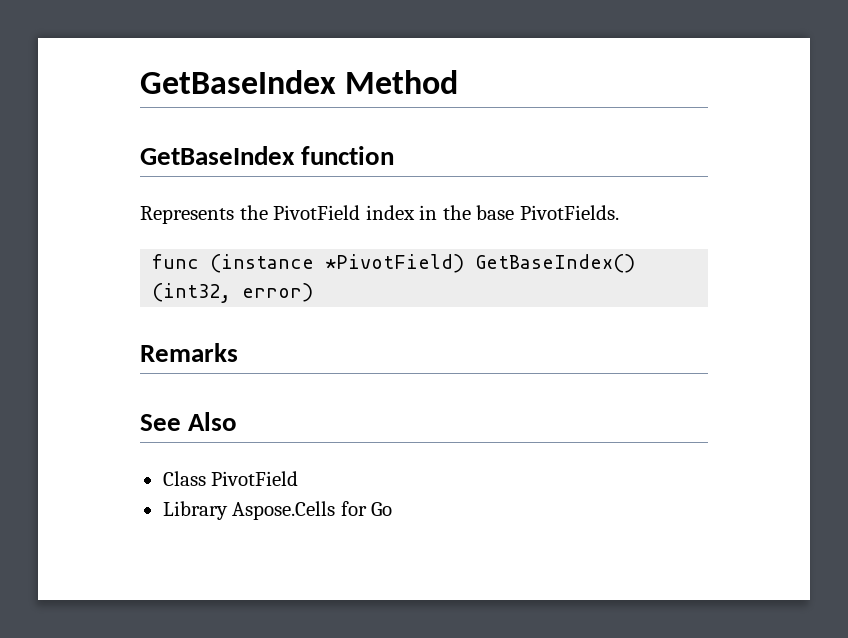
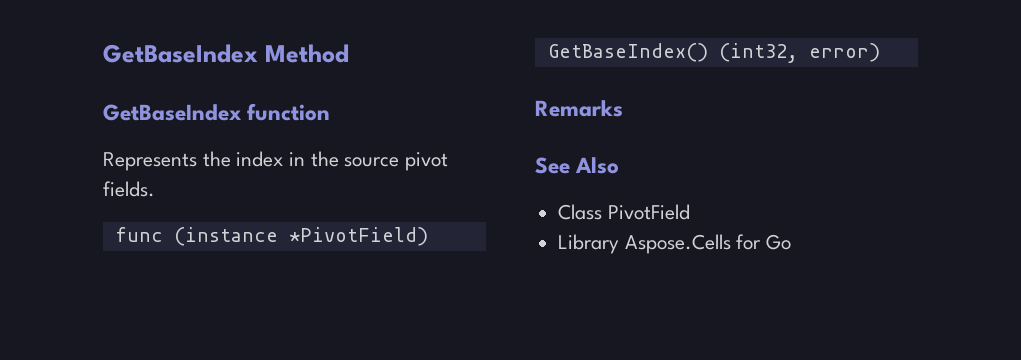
- Represents the PivotField index in the base PivotFields.
+ Represents the index in the source pivot fields.

